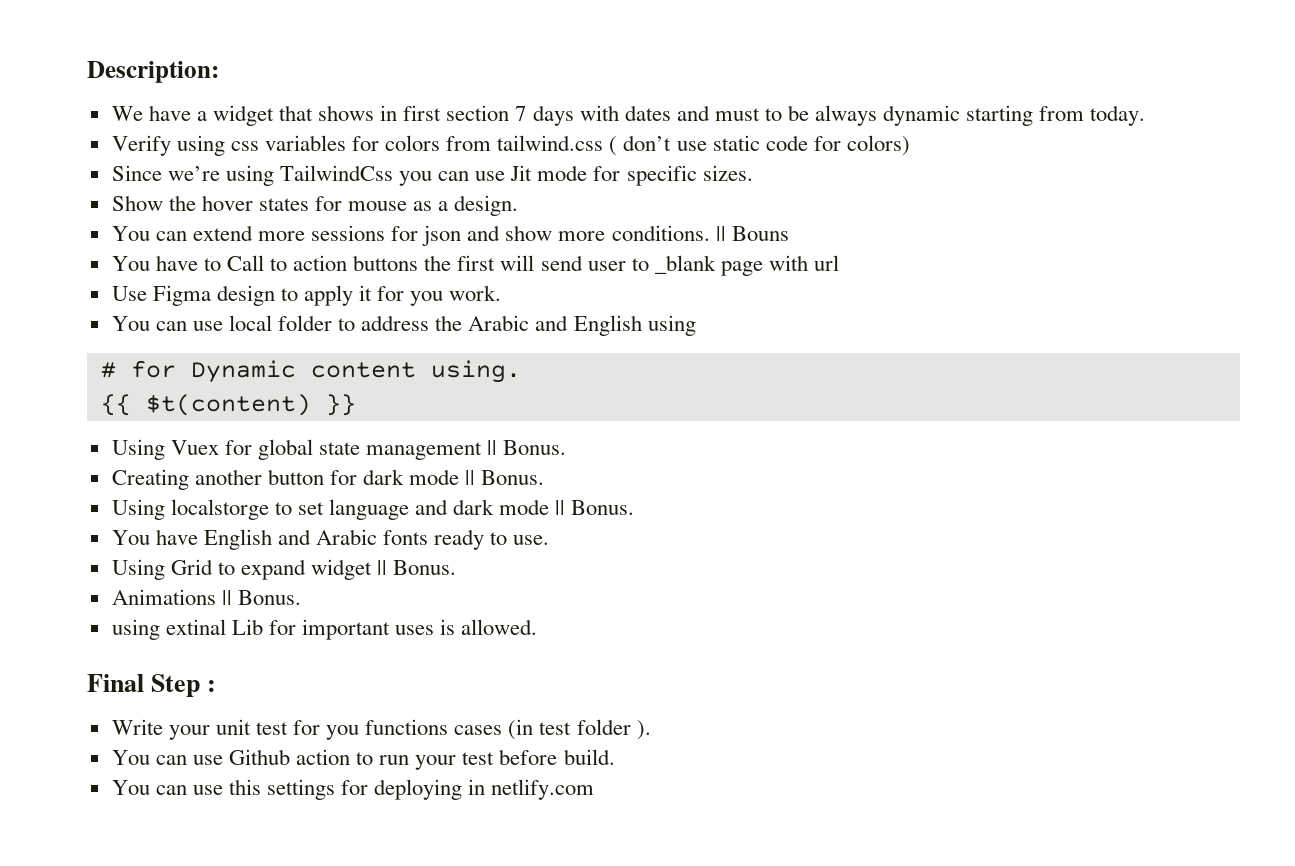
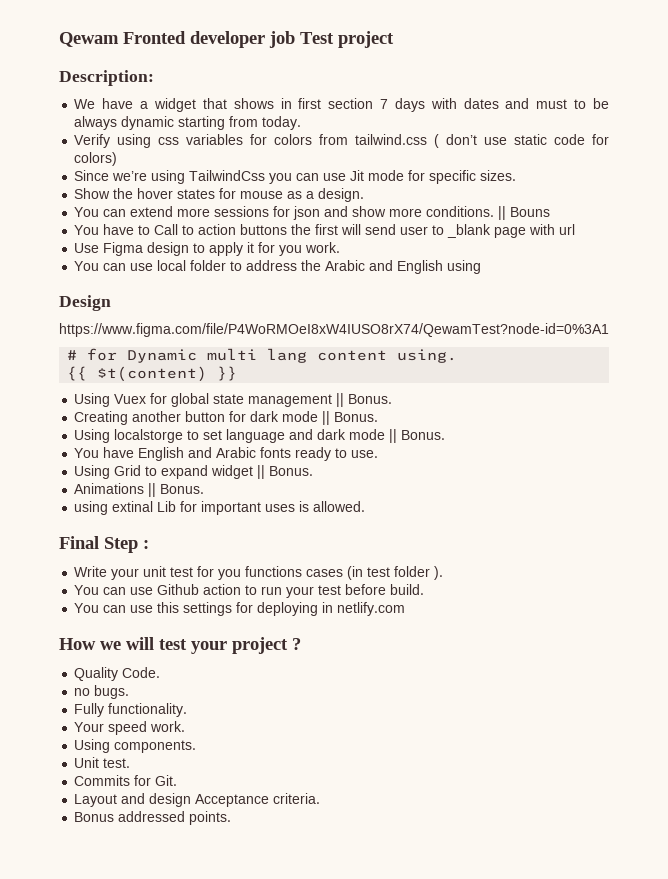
+ Qewam Fronted developer job Test project
+ Design
+ https://www.figma.com/file/P4WoRMOeI8xW4IUSO8rX74/QewamTest?node-id=0%3A1
- # for Dynamic content using.
+ # for Dynamic multi lang content using.
+ How we will test your project ?
+ Quality Code.
+ no bugs.
+ Fully functionality.
+ Your speed work.
+ Using components.
+ Unit test.
+ Commits for Git.
+ Layout and design Acceptance criteria.
+ Bonus addressed points.

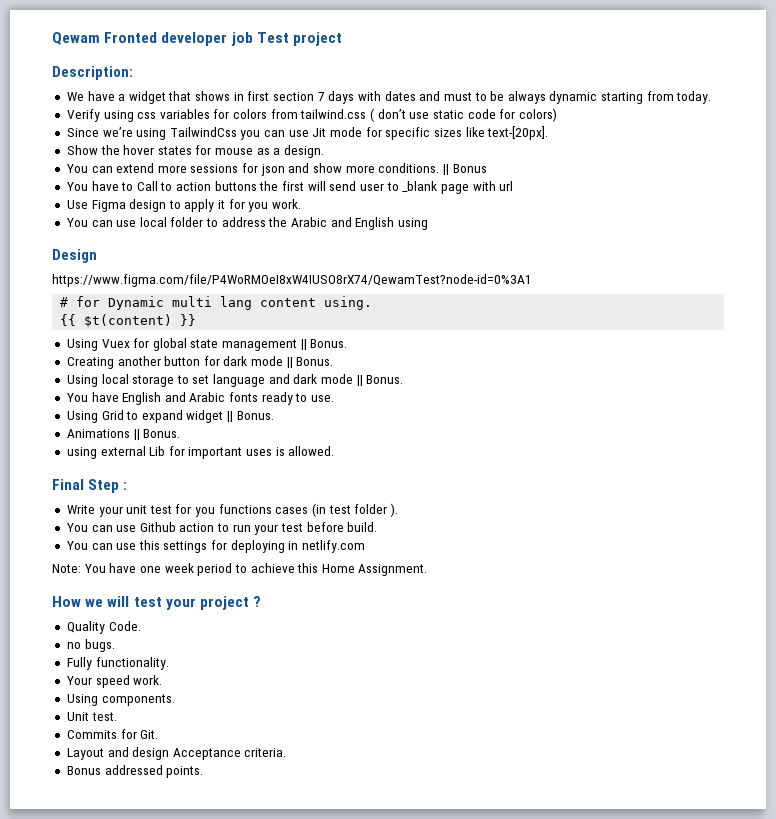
- Since we’re using TailwindCss you can use Jit mode for specific sizes.
+ Since we’re using TailwindCss you can use Jit mode for specific sizes like text-[20px].
- || Bouns
+ || Bonus
- Using localstorge to set language and dark mode || Bonus.
+ Using local storage to set language and dark mode || Bonus.
- using extinal Lib for important uses is allowed.
+ using external Lib for important uses is allowed.
+ Note: You have one week period to achieve this Home Assignment.

